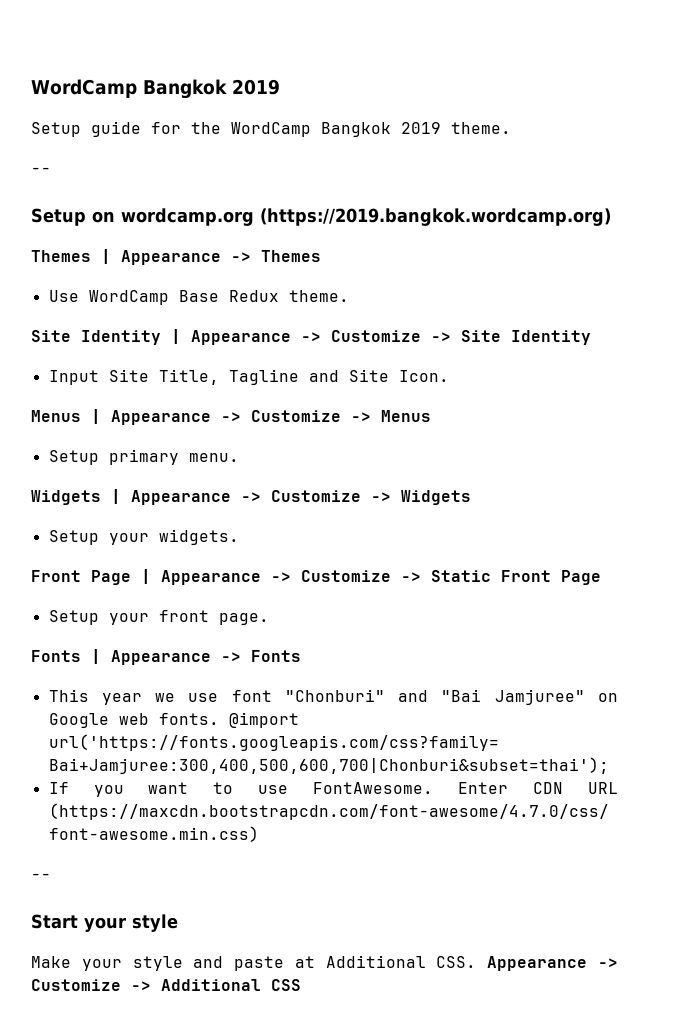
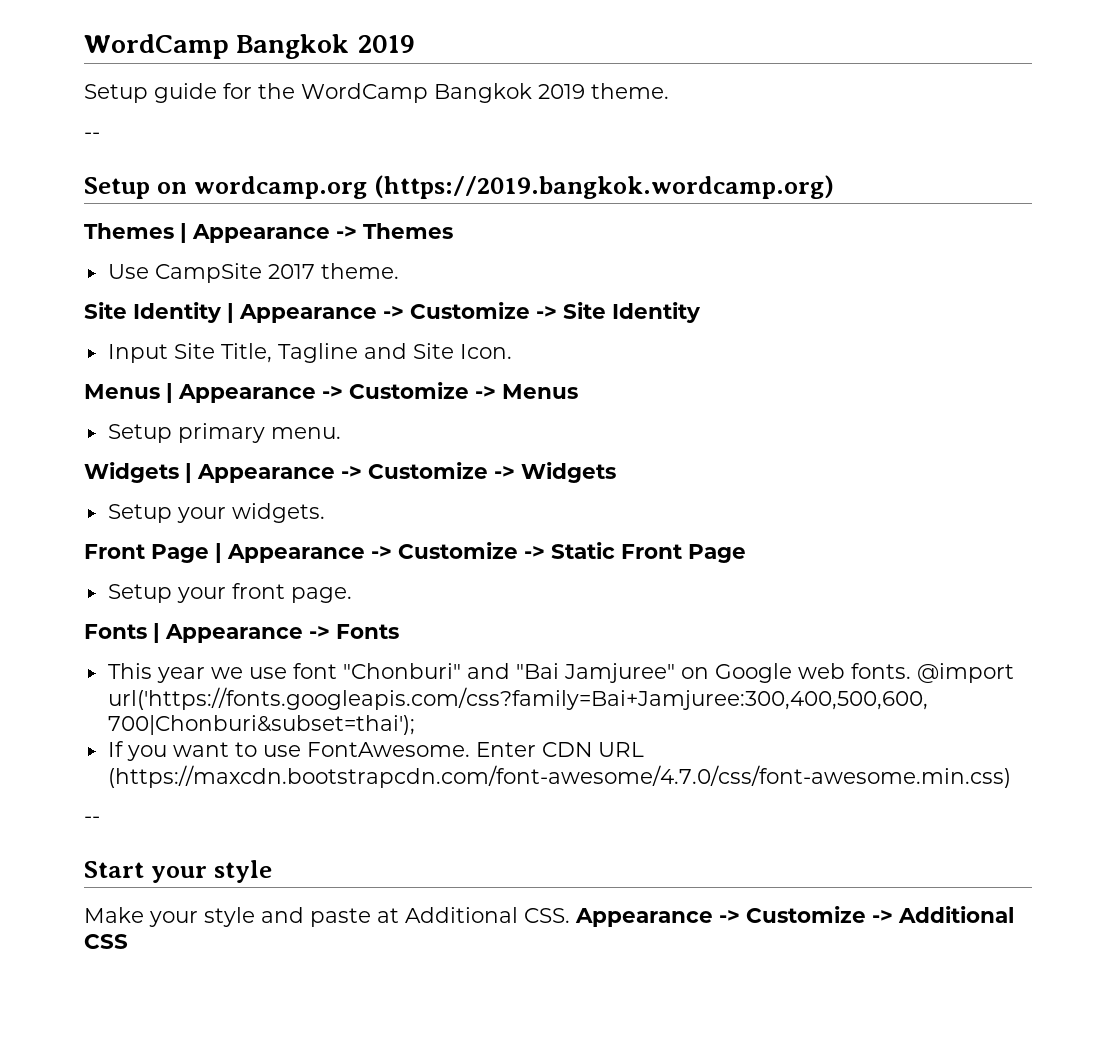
- Use WordCamp Base Redux theme.
+ Use CampSite 2017 theme.

